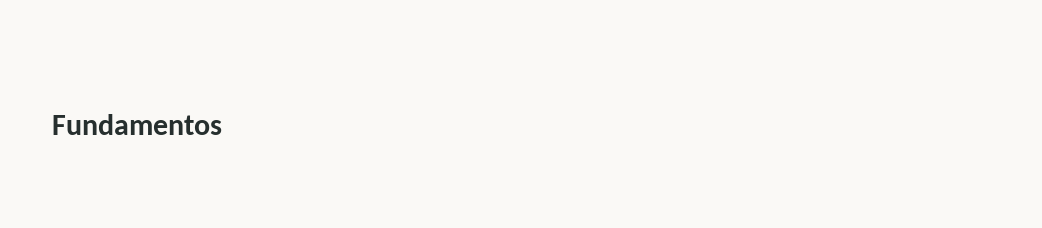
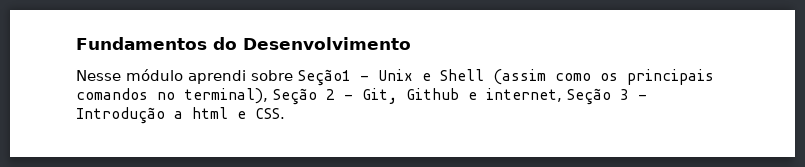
- Fundamentos
+ Fundamentos do Desenvolvimento
+ Nesse módulo aprendi sobre Seção1 - Unix e Shell (assim como os principais comandos no terminal), Seção 2 - Git, Github e internet, Seção 3 - Introdução a html e CSS.

